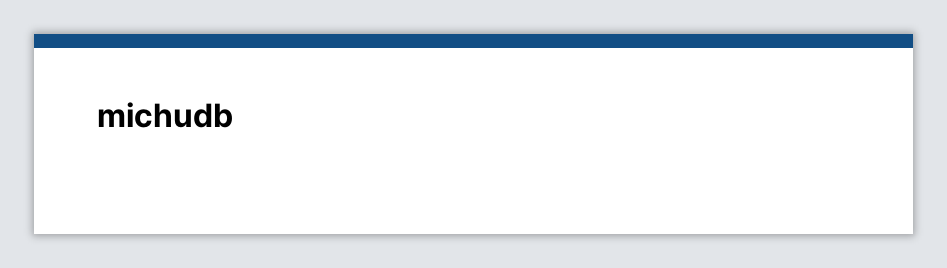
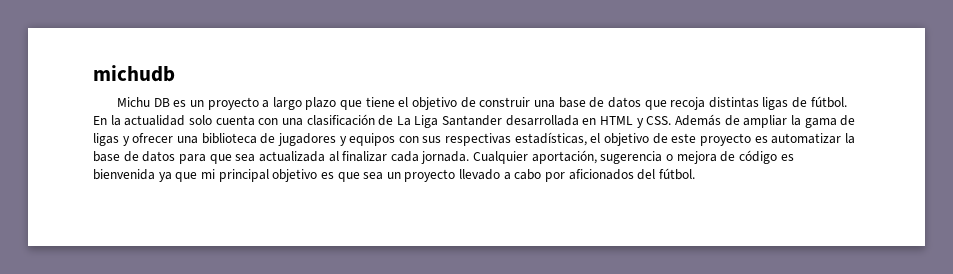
+ Michu DB es un proyecto a largo plazo que tiene el objetivo de construir una base de datos que recoja distintas ligas de fútbol. En la actualidad solo cuenta con una clasificación de La Liga Santander desarrollada en HTML y CSS. Además de ampliar la gama de ligas y ofrecer una biblioteca de jugadores y equipos con sus respectivas estadísticas, el objetivo de este proyecto es automatizar la base de datos para que sea actualizada al finalizar cada jornada. Cualquier aportación, sugerencia o mejora de código es bienvenida ya que mi principal objetivo es que sea un proyecto llevado a cabo por aficionados del fútbol.

